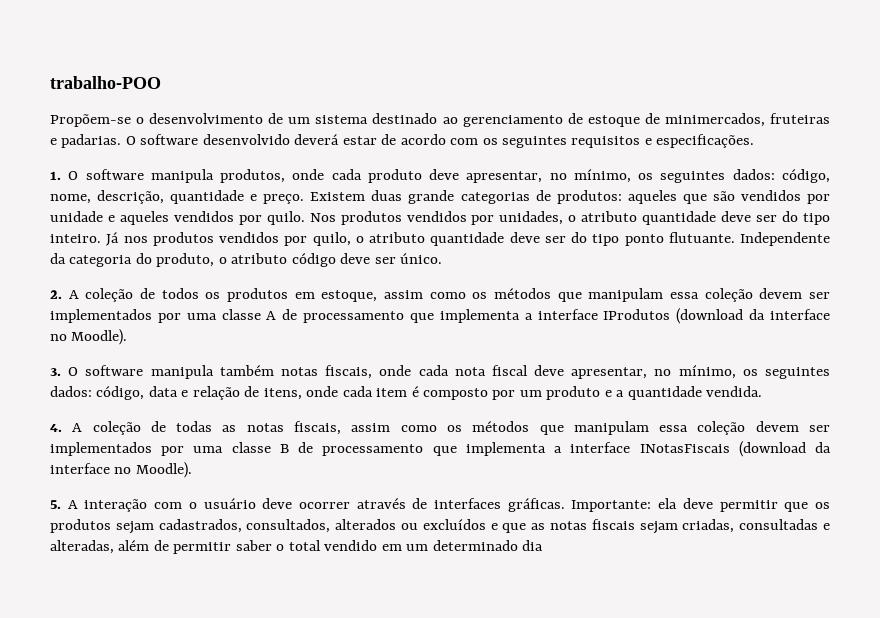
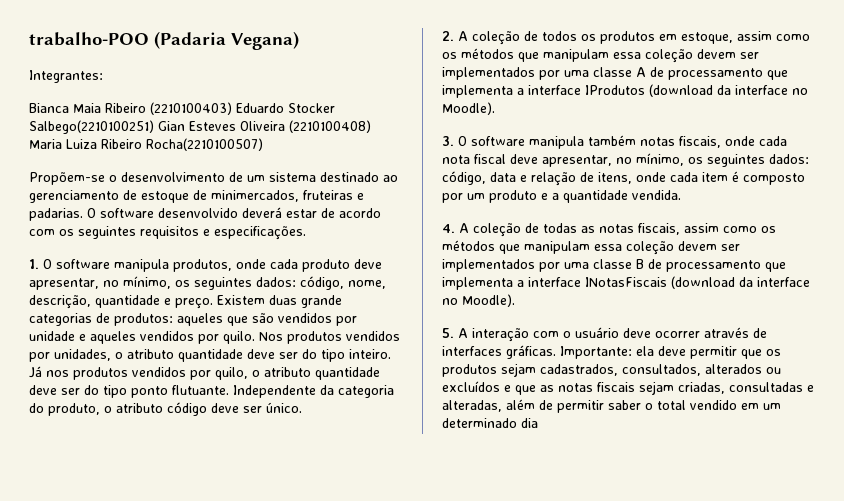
- trabalho-POO
+ trabalho-POO (Padaria Vegana)
+ Integrantes:
+ Bianca Maia Ribeiro (2210100403) Eduardo Stocker Salbego(2210100251) Gian Esteves Oliveira (2210100408) Maria Luiza Ribeiro Rocha(2210100507)

